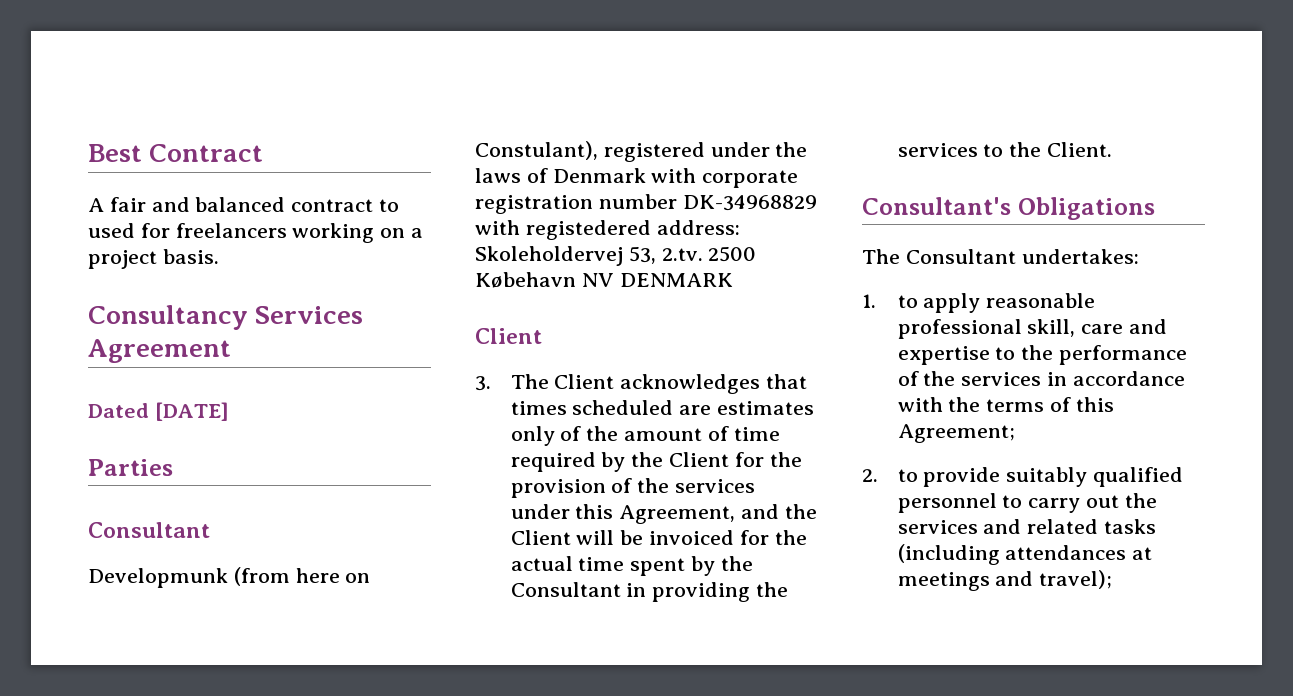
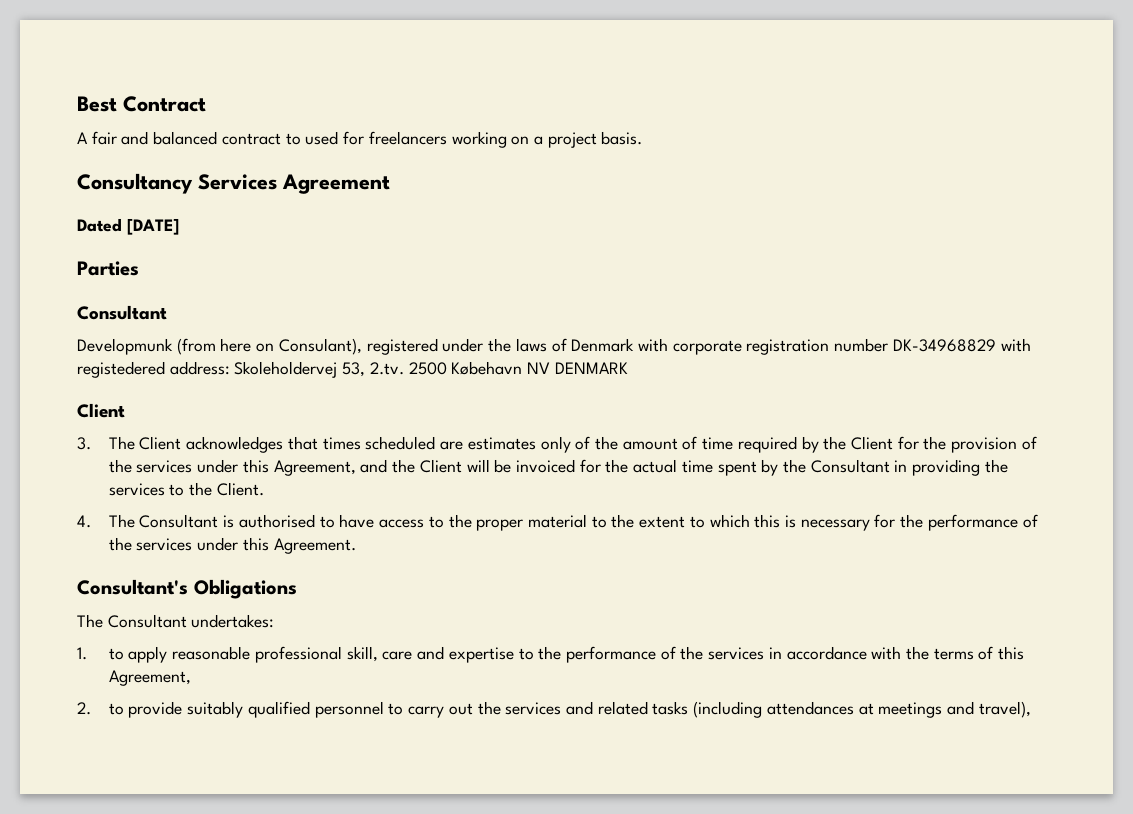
- Developmunk (from here on Constulant), registered under the laws of Denmark with corporate registration number DK-34968829 with registedered address: Skoleholdervej 53, 2.tv. 2500 Købehavn NV DENMARK
+ Developmunk (from here on Consulant), registered under the laws of Denmark with corporate registration number DK-34968829 with registedered address: Skoleholdervej 53, 2.tv. 2500 Købehavn NV DENMARK
+ 4. The Consultant is authorised to have access to the proper material to the extent to which this is necessary for the performance of the services under this Agreement.
- 1. to apply reasonable professional skill, care and expertise to the performance of the services in accordance with the terms of this Agreement;
+ 1. to apply reasonable professional skill, care and expertise to the performance of the services in accordance with the terms of this Agreement,
- 2. to provide suitably qualified personnel to carry out the services and related tasks (including attendances at meetings and travel);
+ 2. to provide suitably qualified personnel to carry out the services and related tasks (including attendances at meetings and travel),

